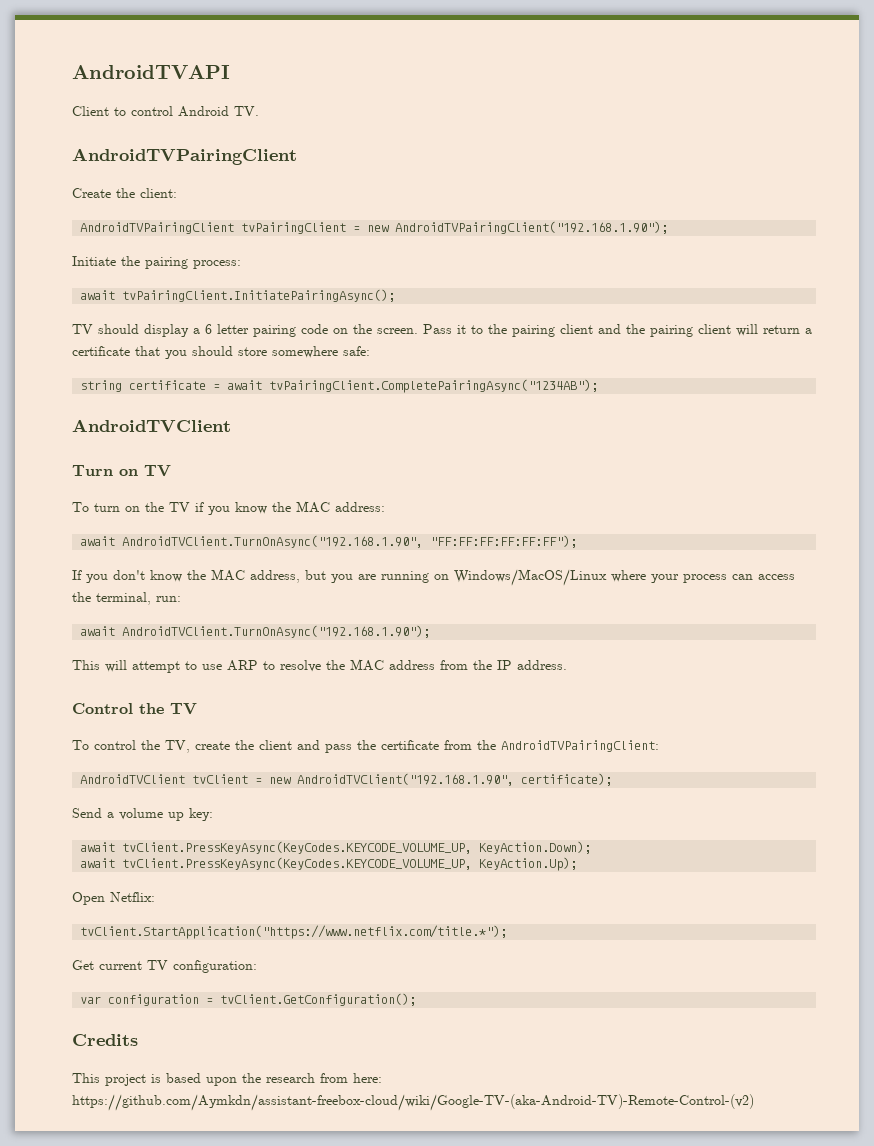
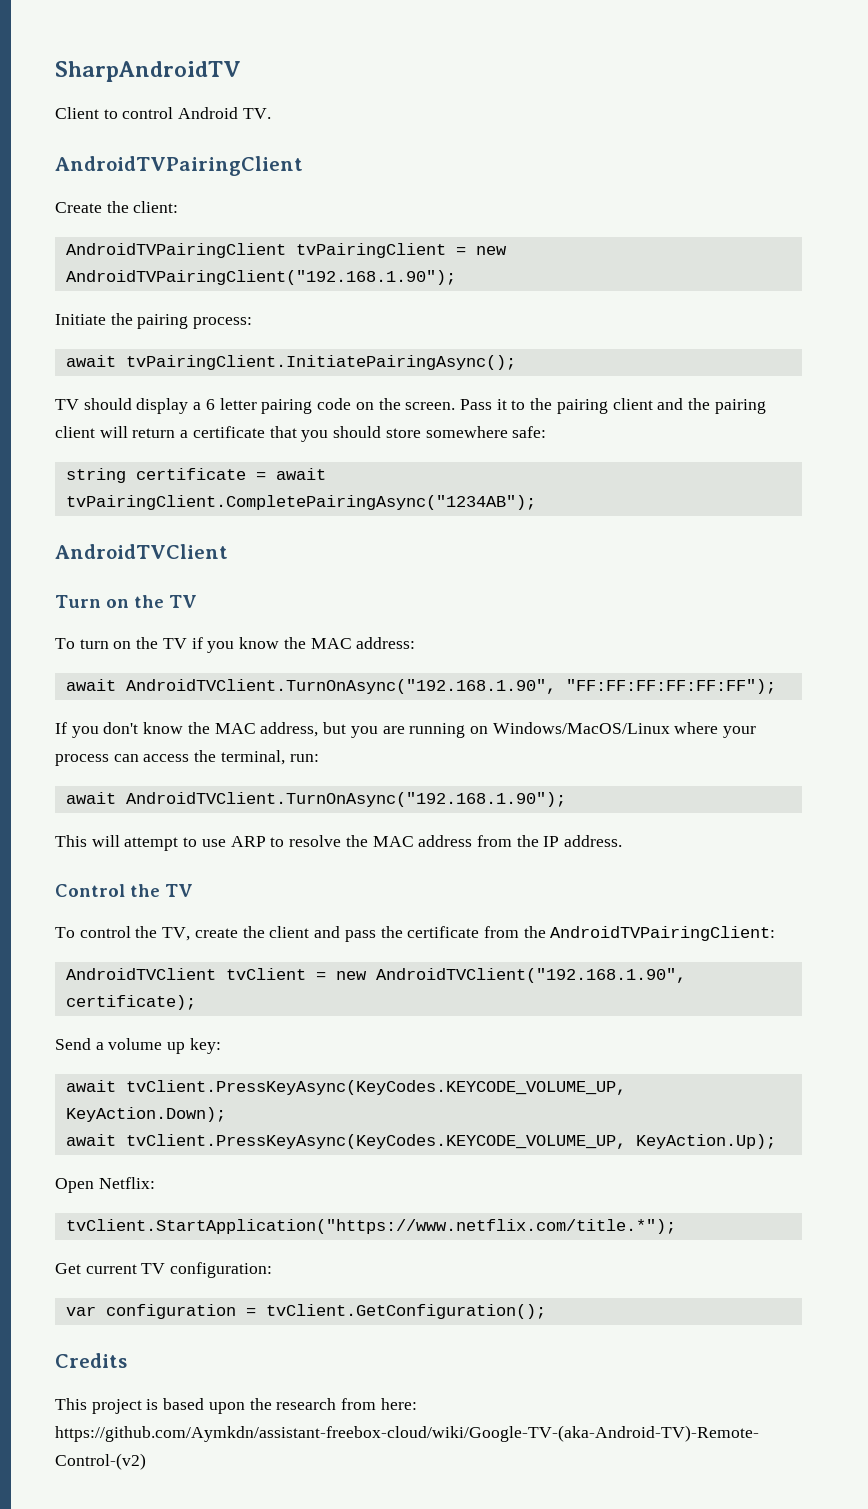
- AndroidTVAPI
+ SharpAndroidTV
- Turn on TV
+ Turn on the TV

